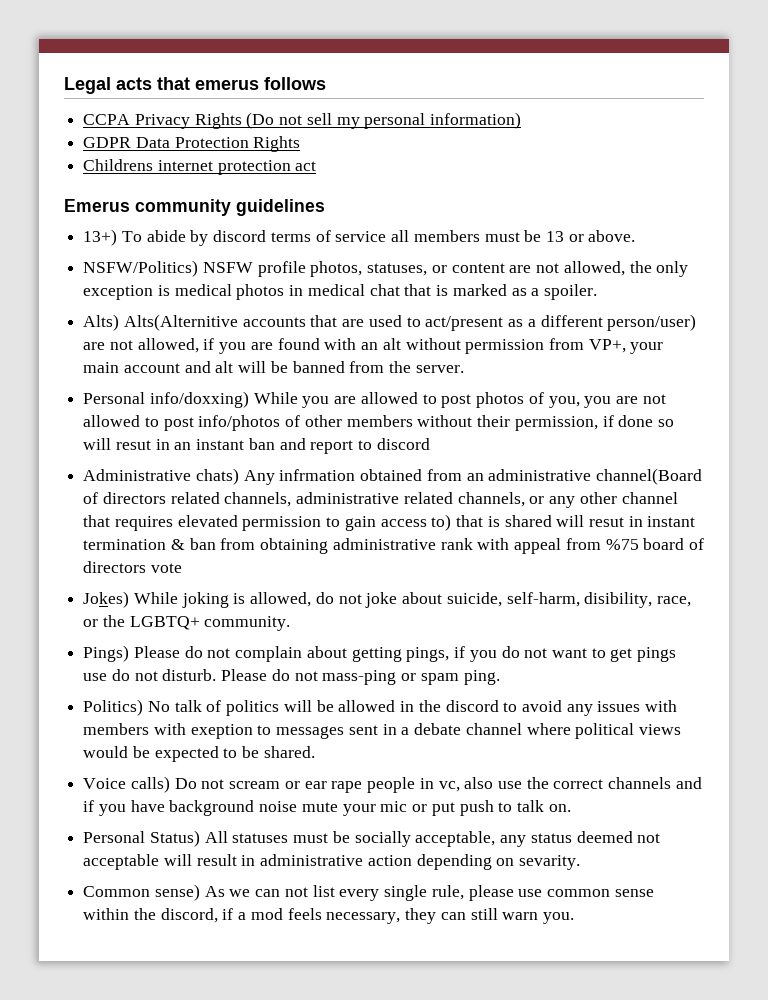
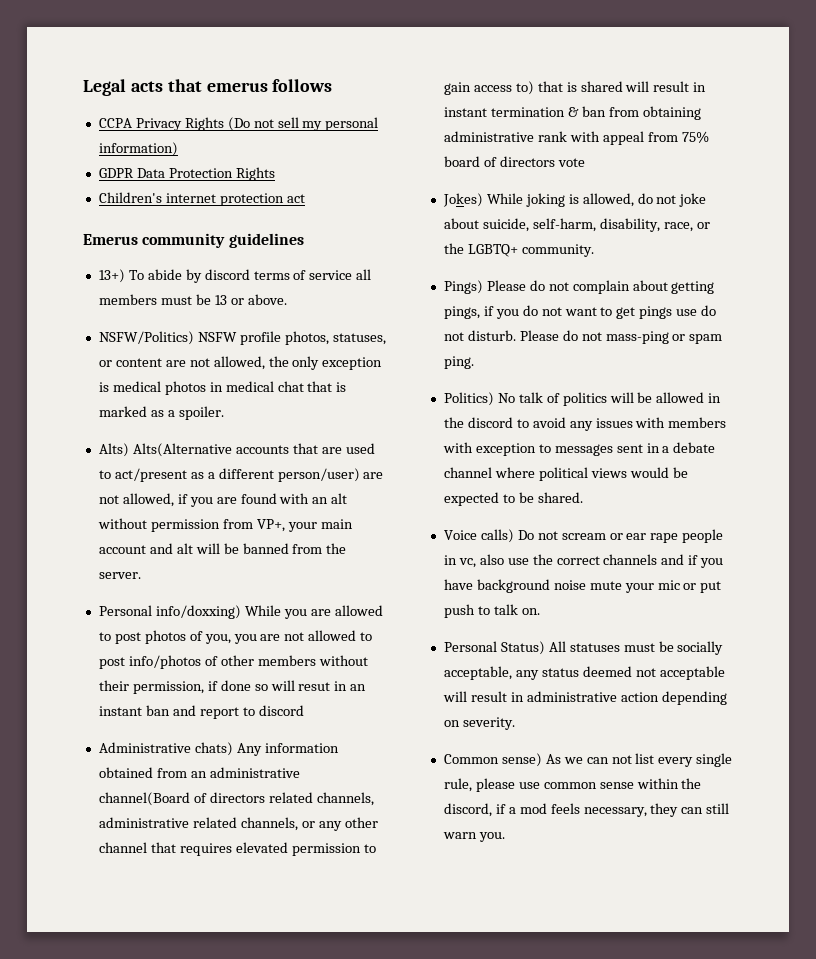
- Childrens internet protection act
+ Children's internet protection act
- Alts) Alts(Alternitive accounts that are used to act/present as a different person/user) are not allowed, if you are found with an alt without permission from VP+, your main account and alt will be banned from the server.
+ Alts) Alts(Alternative accounts that are used to act/present as a different person/user) are not allowed, if you are found with an alt without permission from VP+, your main account and alt will be banned from the server.
- Administrative chats) Any infrmation obtained from an administrative channel(Board of directors related channels, administrative related channels, or any other channel that requires elevated permission to gain access to) that is shared will resut in instant termination & ban from obtaining administrative rank with appeal from %75 board of directors vote
+ Administrative chats) Any information obtained from an administrative channel(Board of directors related channels, administrative related channels, or any other channel that requires elevated permission to gain access to) that is shared will result in instant termination & ban from obtaining administrative rank with appeal from 75% board of directors vote
- Jokes) While joking is allowed, do not joke about suicide, self-harm, disibility, race, or the LGBTQ+ community.
+ Jokes) While joking is allowed, do not joke about suicide, self-harm, disability, race, or the LGBTQ+ community.
- Politics) No talk of politics will be allowed in the discord to avoid any issues with members with exeption to messages sent in a debate channel where political views would be expected to be shared.
+ Politics) No talk of politics will be allowed in the discord to avoid any issues with members with exception to messages sent in a debate channel where political views would be expected to be shared.
- Personal Status) All statuses must be socially acceptable, any status deemed not acceptable will result in administrative action depending on sevarity.
+ Personal Status) All statuses must be socially acceptable, any status deemed not acceptable will result in administrative action depending on severity.

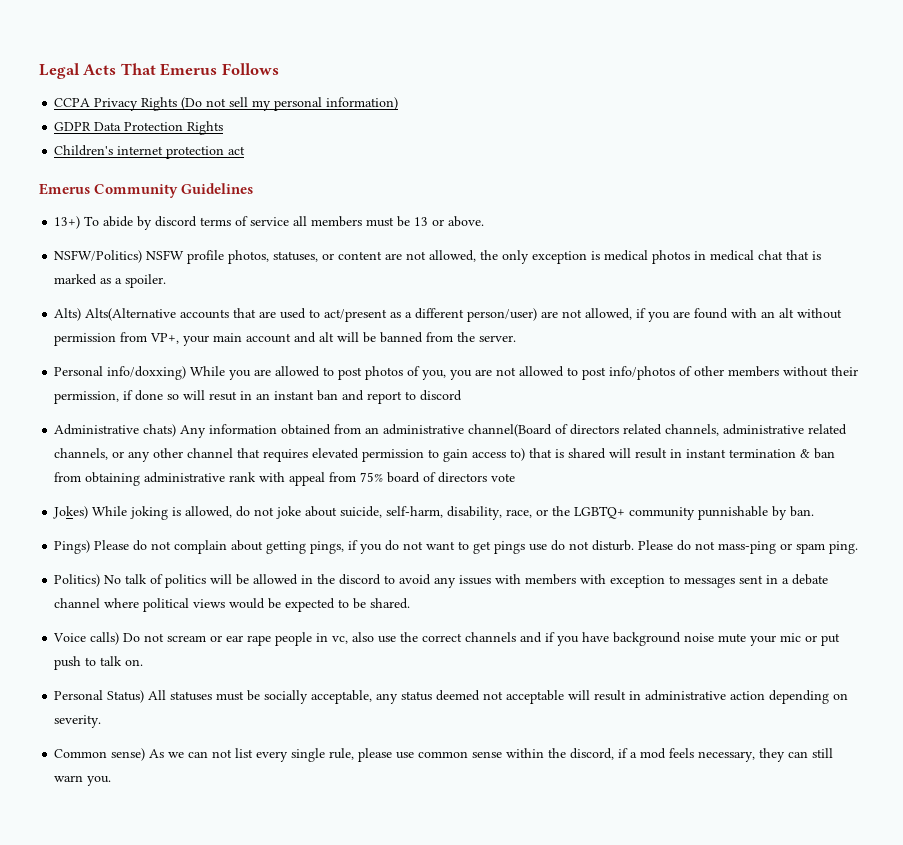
- Legal acts that emerus follows
+ Legal Acts That Emerus Follows
- Emerus community guidelines
+ Emerus Community Guidelines
- Jokes) While joking is allowed, do not joke about suicide, self-harm, disability, race, or the LGBTQ+ community.
+ Jokes) While joking is allowed, do not joke about suicide, self-harm, disability, race, or the LGBTQ+ community punnishable by ban.

